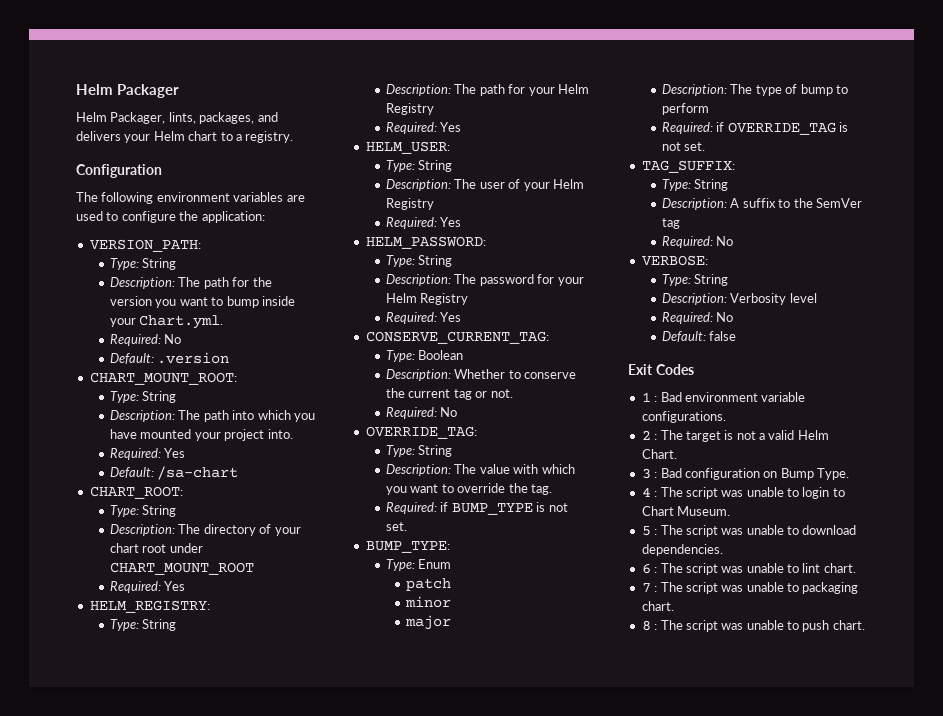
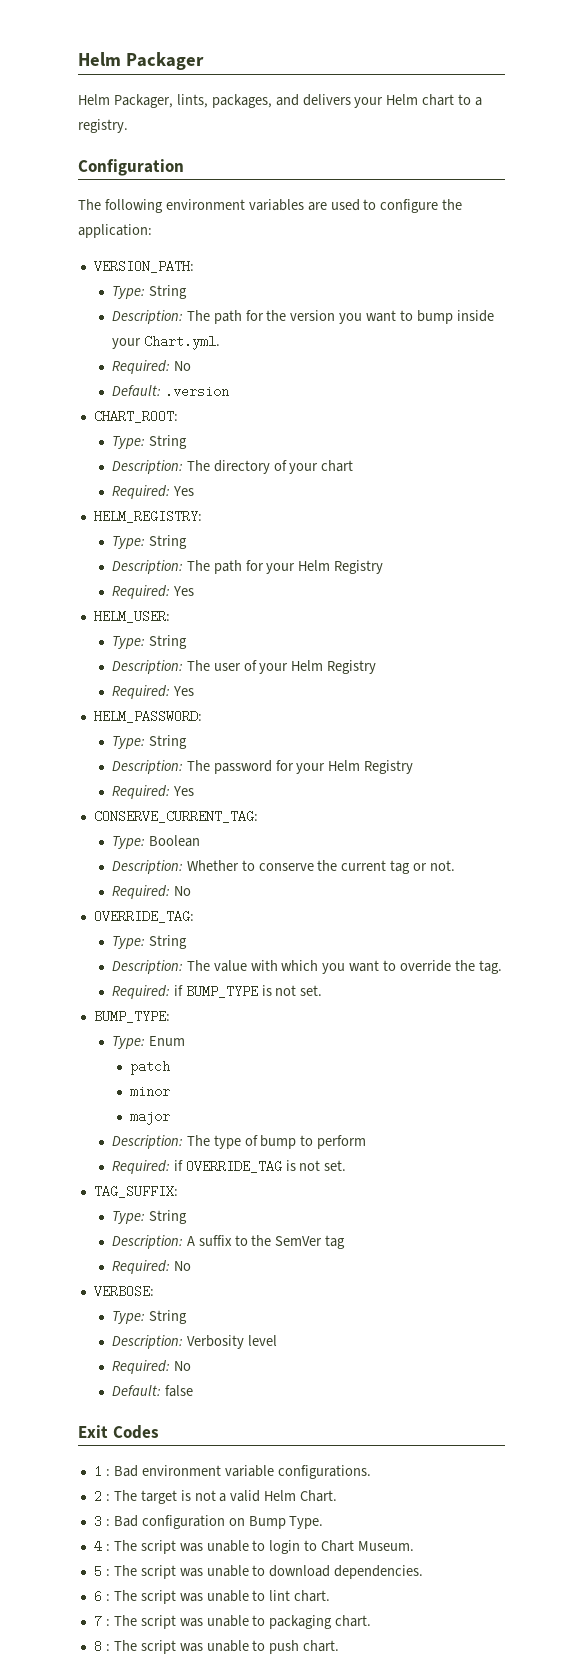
- CHART_MOUNT_ROOT:
- Type: String
- Description: The path into which you have mounted your project into.
- Required: Yes
- Default: /sa-chart
- Description: The directory of your chart root under CHART_MOUNT_ROOT
+ Description: The directory of your chart

